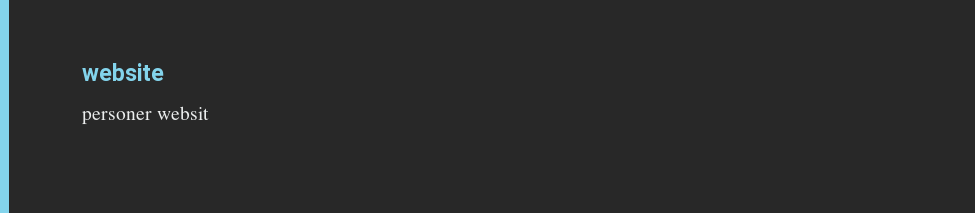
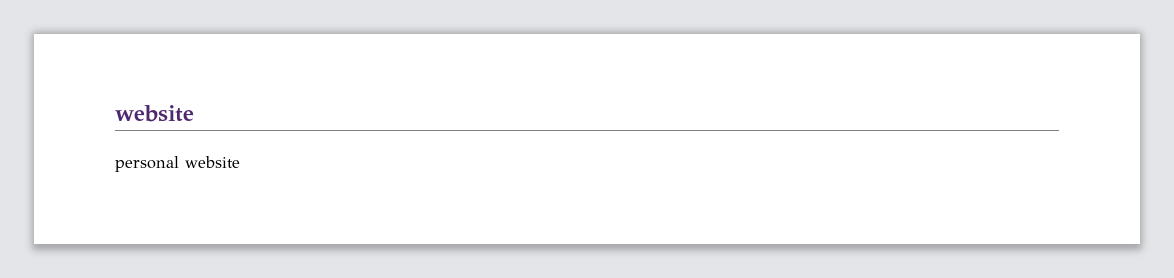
- personer websit
+ personal website

